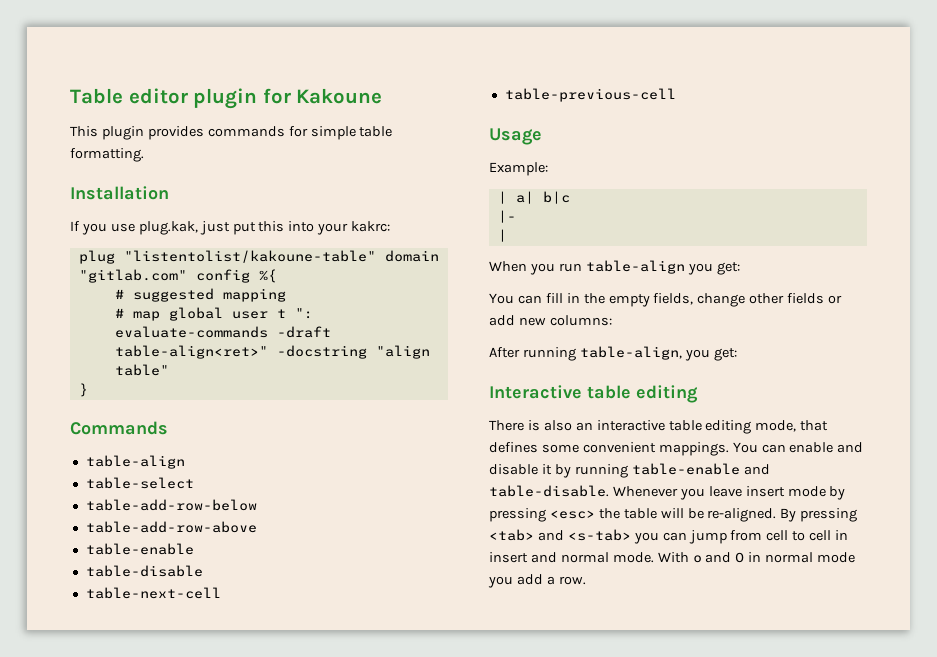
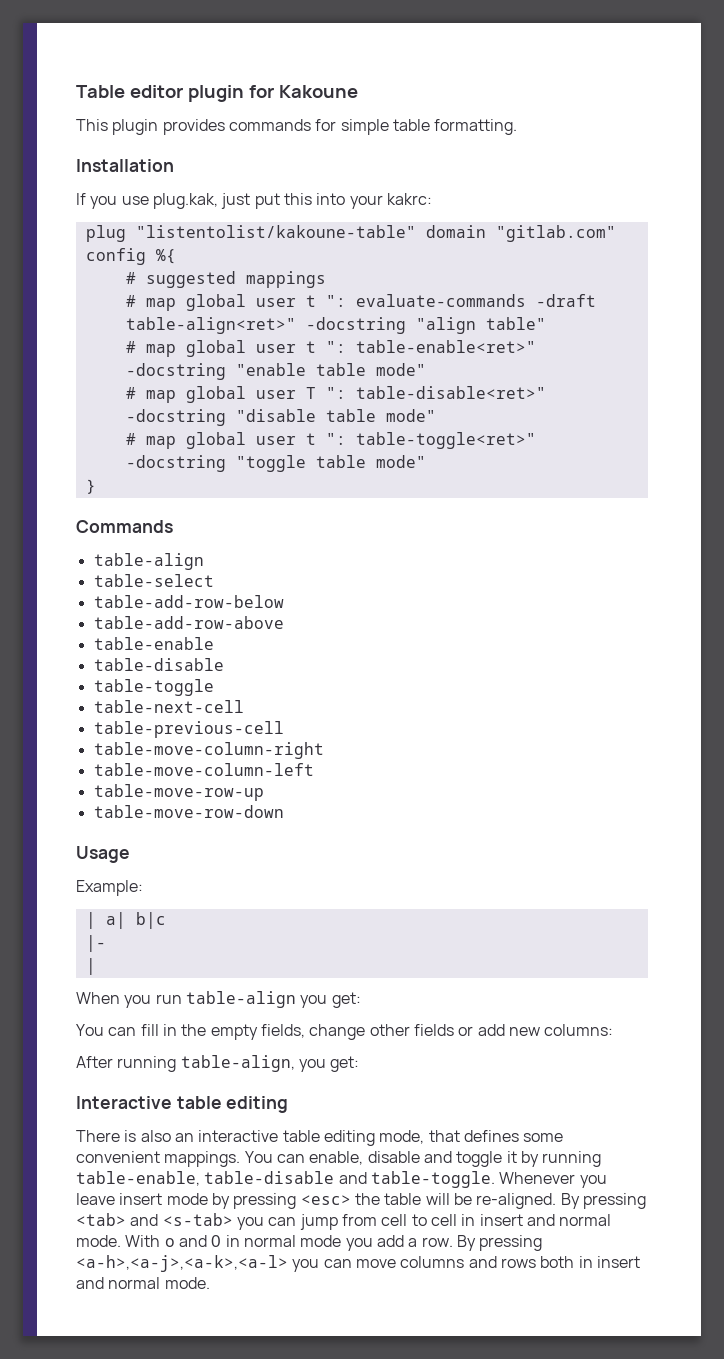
- # suggested mapping
+ # suggested mappings
+ # map global user t ": table-enable<ret>" -docstring "enable table mode"
+ # map global user T ": table-disable<ret>" -docstring "disable table mode"
+ # map global user t ": table-toggle<ret>" -docstring "toggle table mode"
+ table-toggle
+ table-move-column-right
+ table-move-column-left
+ table-move-row-up
+ table-move-row-down
- You can enable and disable it by running table-enable and table-disable.
+ You can enable, disable and toggle it by running table-enable, table-disable and table-toggle.
+ By pressing <a-h>,<a-j>,<a-k>,<a-l> you can move columns and rows both in insert and normal mode.

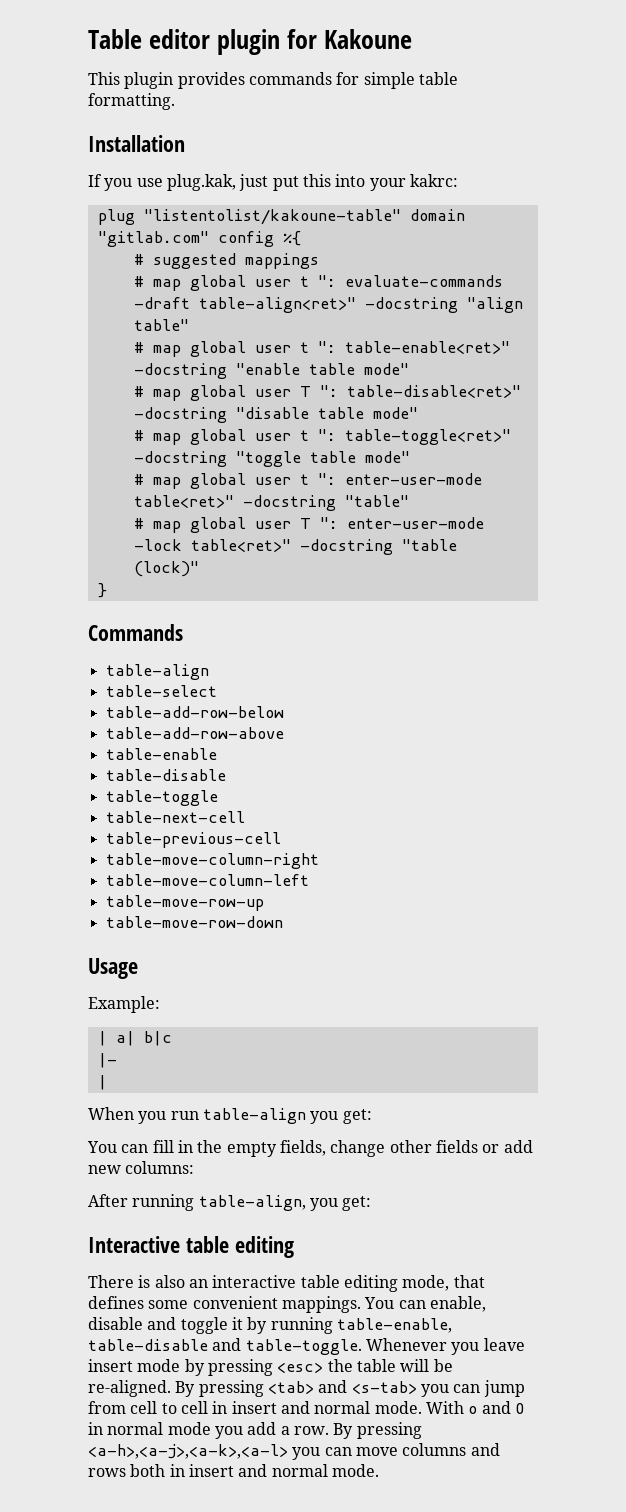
+ # map global user t ": enter-user-mode table<ret>" -docstring "table"
+ # map global user T ": enter-user-mode -lock table<ret>" -docstring "table (lock)"

